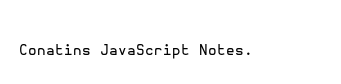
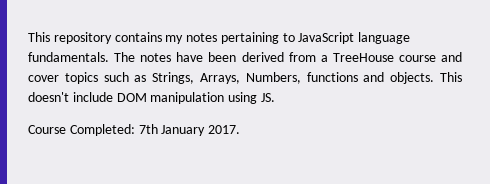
- Conatins JavaScript Notes.
+ This repository contains my notes pertaining to JavaScript language fundamentals. The notes have been derived from a TreeHouse course and cover topics such as Strings, Arrays, Numbers, functions and objects. This doesn't include DOM manipulation using JS.
+ Course Completed: 7th January 2017.

